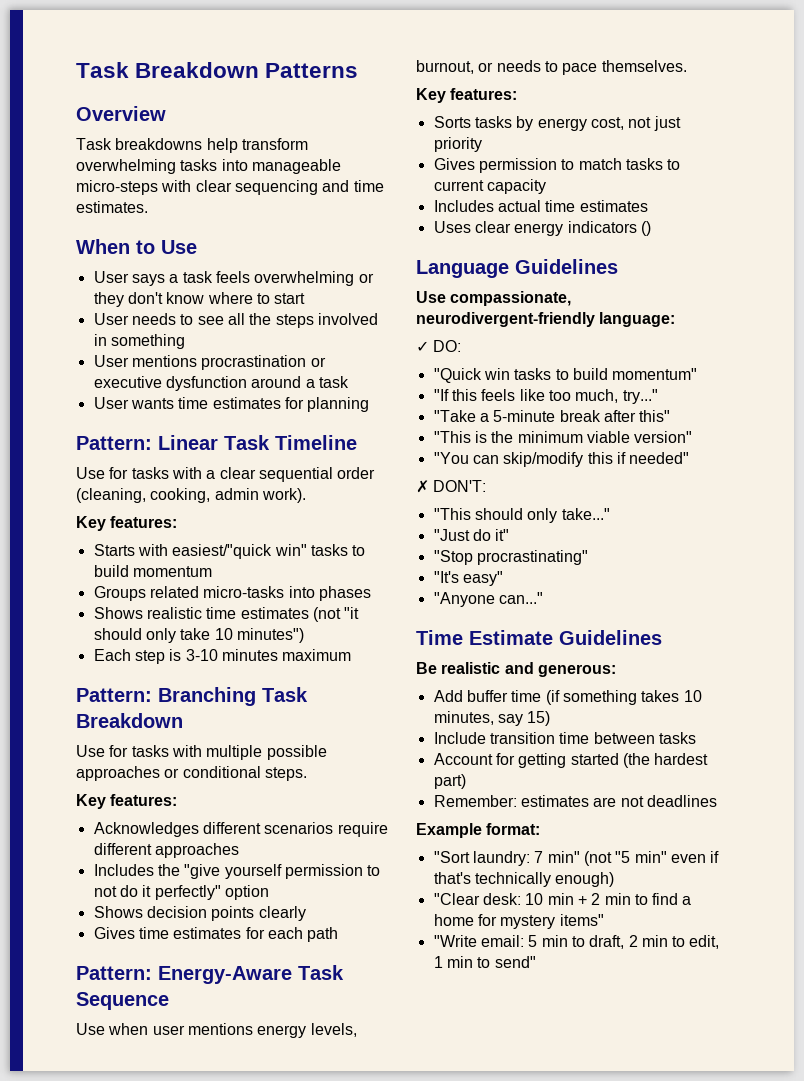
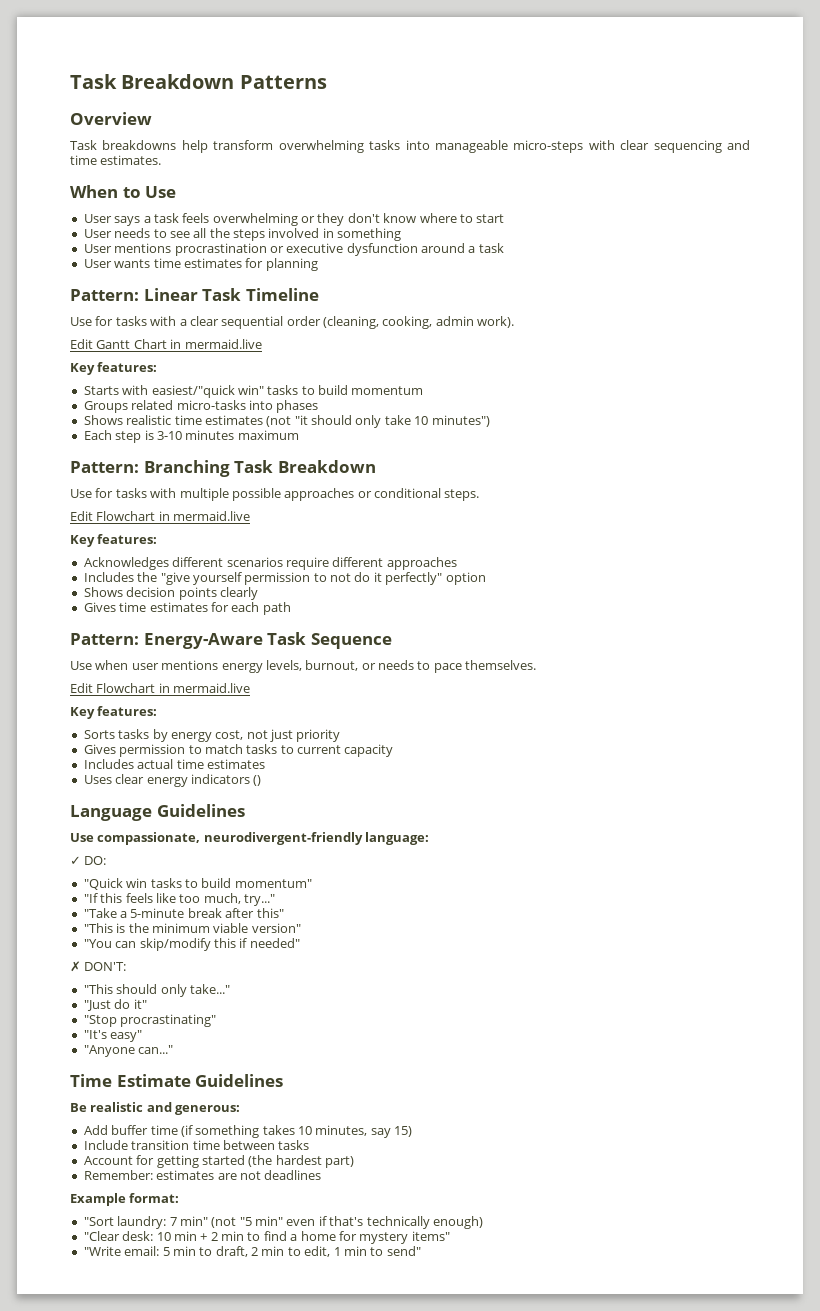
+ Edit Gantt Chart in mermaid.live
  Use for tasks with multiple possible approaches or conditional steps.
+ Edit Flowchart in mermaid.live
  Use when user mentions energy levels, burnout, or needs to pace themselves.
+ Edit Flowchart in mermaid.live

